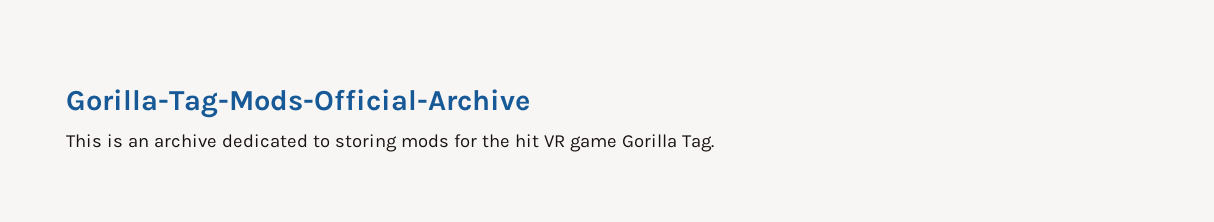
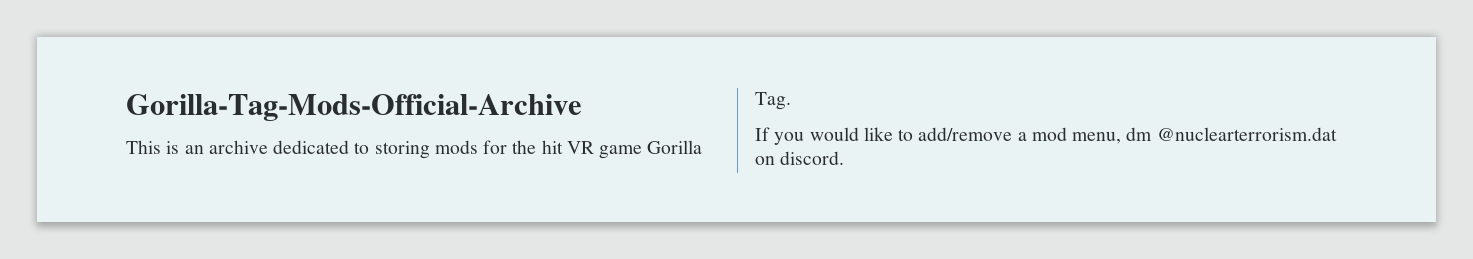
+ If you would like to add/remove a mod menu, dm @nuclearterrorism.dat on discord.

